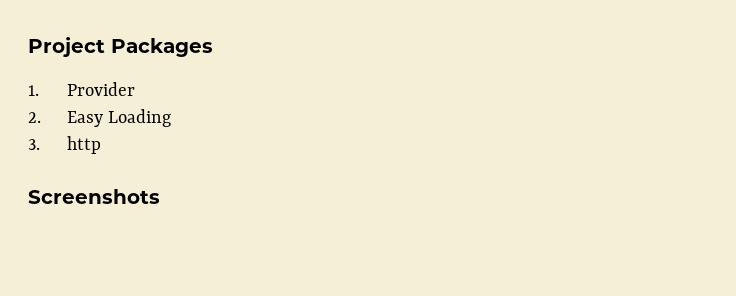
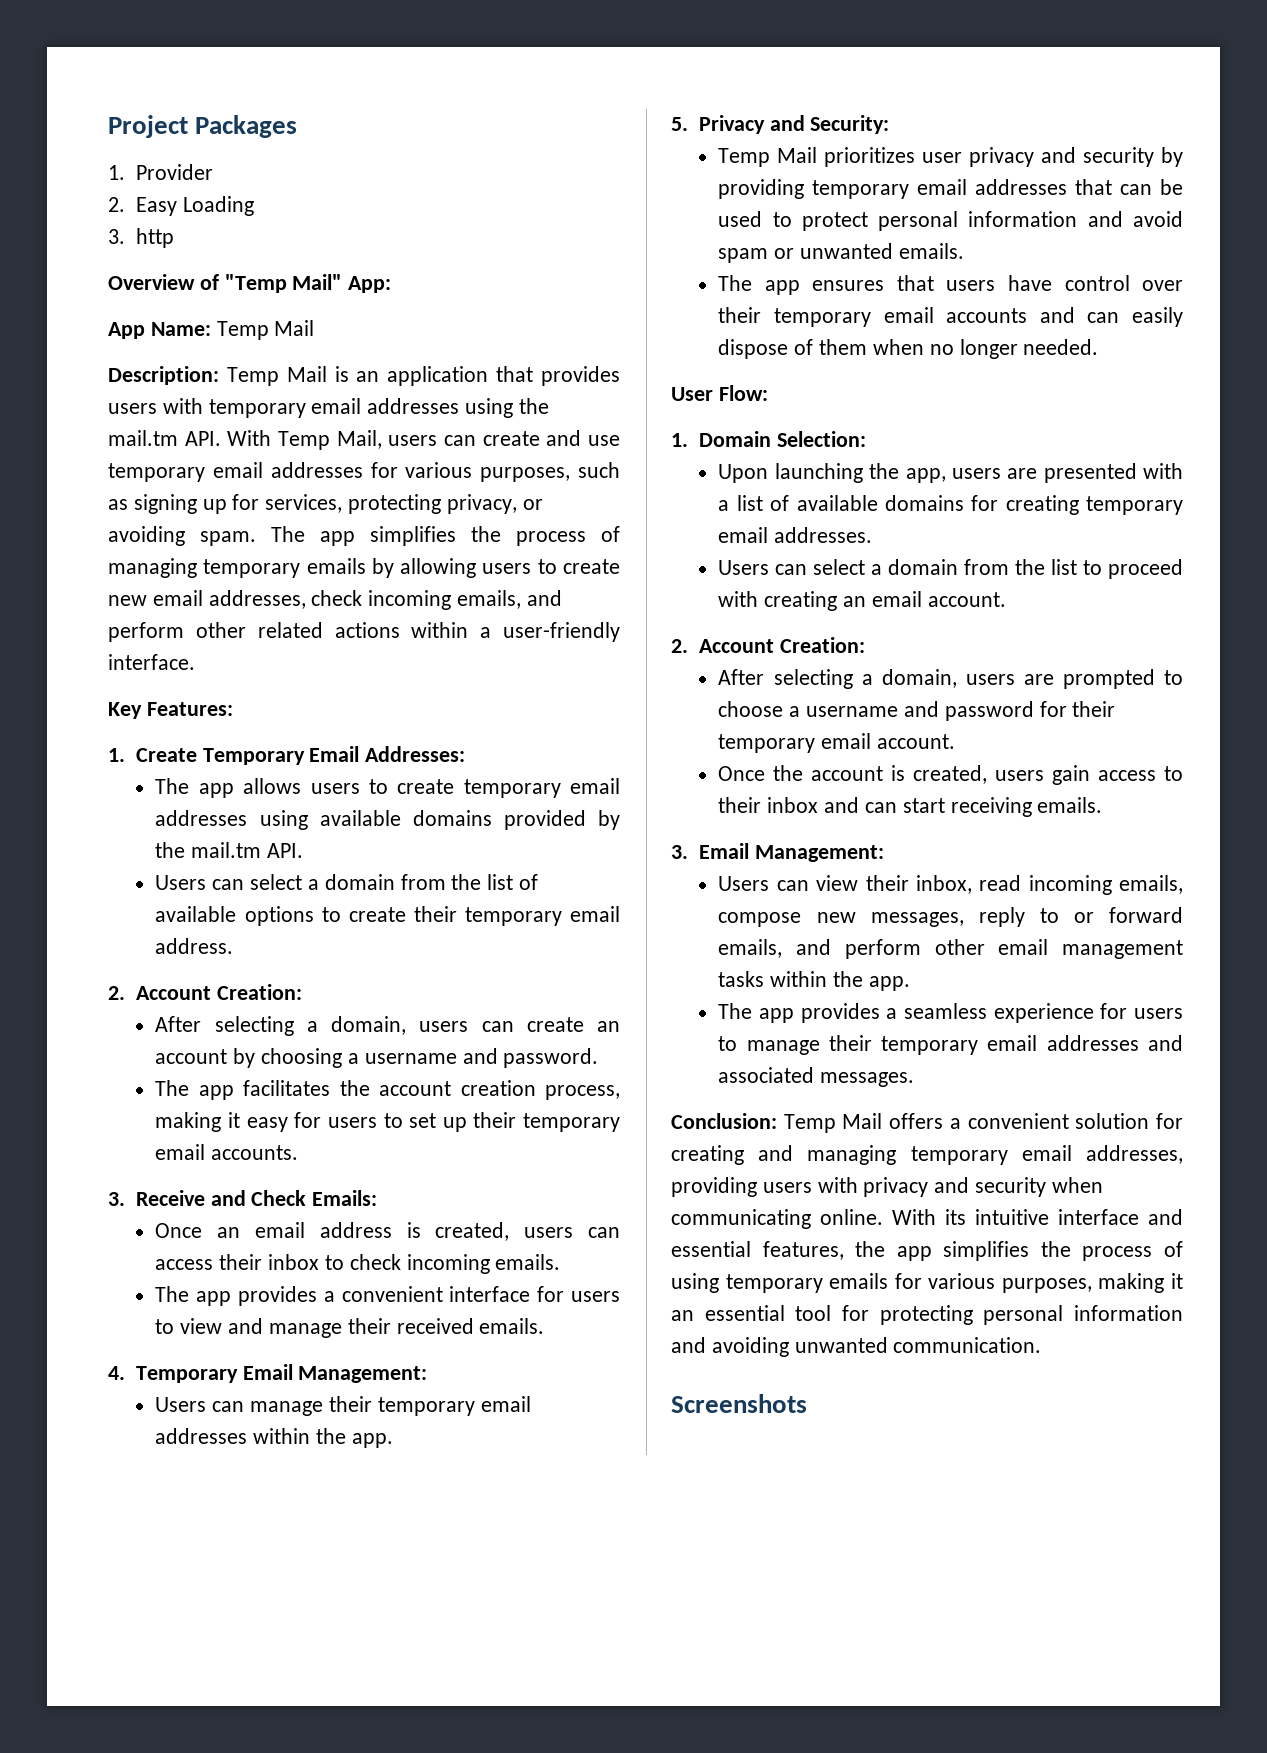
+ Overview of "Temp Mail" App:
+ App Name: Temp Mail
+ Description: Temp Mail is an application that provides users with temporary email addresses using the mail.tm API. With Temp Mail, users can create and use temporary email addresses for various purposes, such as signing up for services, protecting privacy, or avoiding spam. The app simplifies the process of managing temporary emails by allowing users to create new email addresses, check incoming emails, and perform other related actions within a user-friendly interface.
+ Key Features:
+ 1. Create Temporary Email Addresses:
+ The app allows users to create temporary email addresses using available domains provided by the mail.tm API.
+ Users can select a domain from the list of available options to create their temporary email address.
+ 2. Account Creation:
+ After selecting a domain, users can create an account by choosing a username and password.
+ The app facilitates the account creation process, making it easy for users to set up their temporary email accounts.
+ 3. Receive and Check Emails:
+ Once an email address is created, users can access their inbox to check incoming emails.
+ The app provides a convenient interface for users to view and manage their received emails.
+ 4. Temporary Email Management:
+ Users can manage their temporary email addresses within the app.
+ 5. Privacy and Security:
+ Temp Mail prioritizes user privacy and security by providing temporary email addresses that can be used to protect personal information and avoid spam or unwanted emails.
+ The app ensures that users have control over their temporary email accounts and can easily dispose of them when no longer needed.
+ User Flow:
+ 1. Domain Selection:
+ Upon launching the app, users are presented with a list of available domains for creating temporary email addresses.
+ Users can select a domain from the list to proceed with creating an email account.
+ 2. Account Creation:
+ After selecting a domain, users are prompted to choose a username and password for their temporary email account.
+ Once the account is created, users gain access to their inbox and can start receiving emails.
+ 3. Email Management:
+ Users can view their inbox, read incoming emails, compose new messages, reply to or forward emails, and perform other email management tasks within the app.
+ The app provides a seamless experience for users to manage their temporary email addresses and associated messages.
+ Conclusion: Temp Mail offers a convenient solution for creating and managing temporary email addresses, providing users with privacy and security when communicating online. With its intuitive interface and essential features, the app simplifies the process of using temporary emails for various purposes, making it an essential tool for protecting personal information and avoiding unwanted communication.

